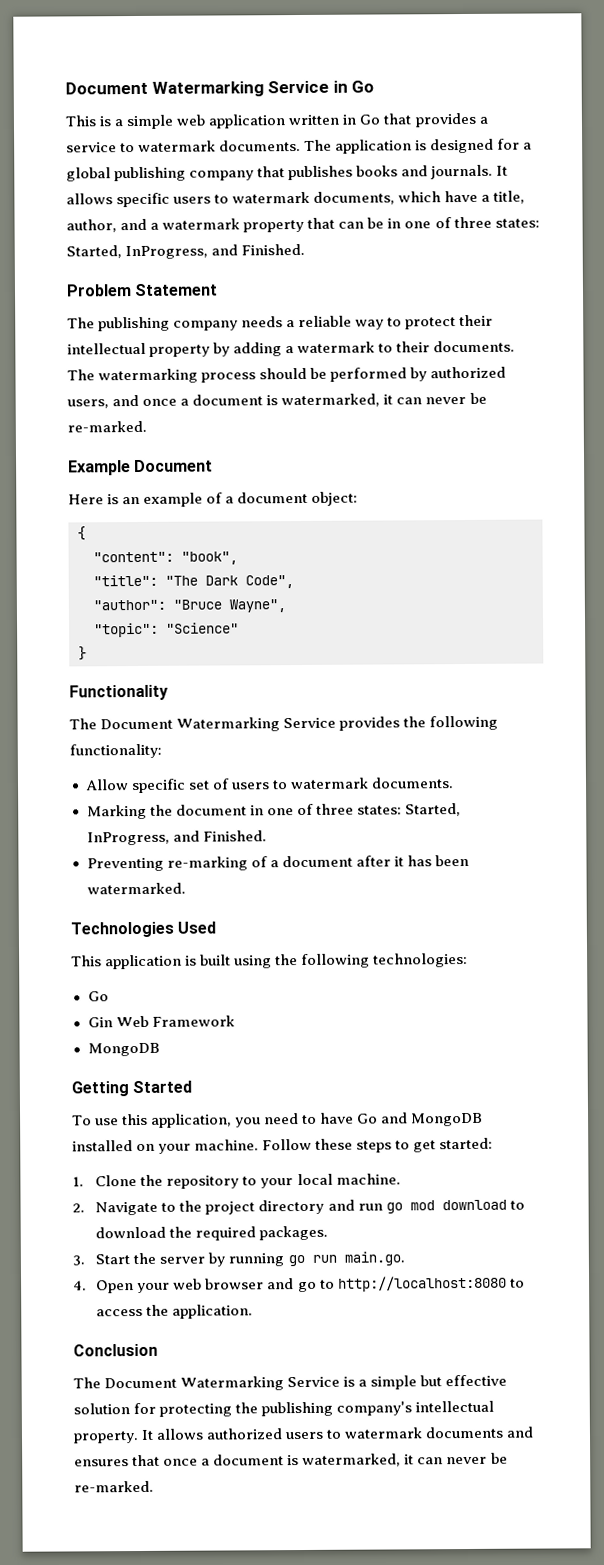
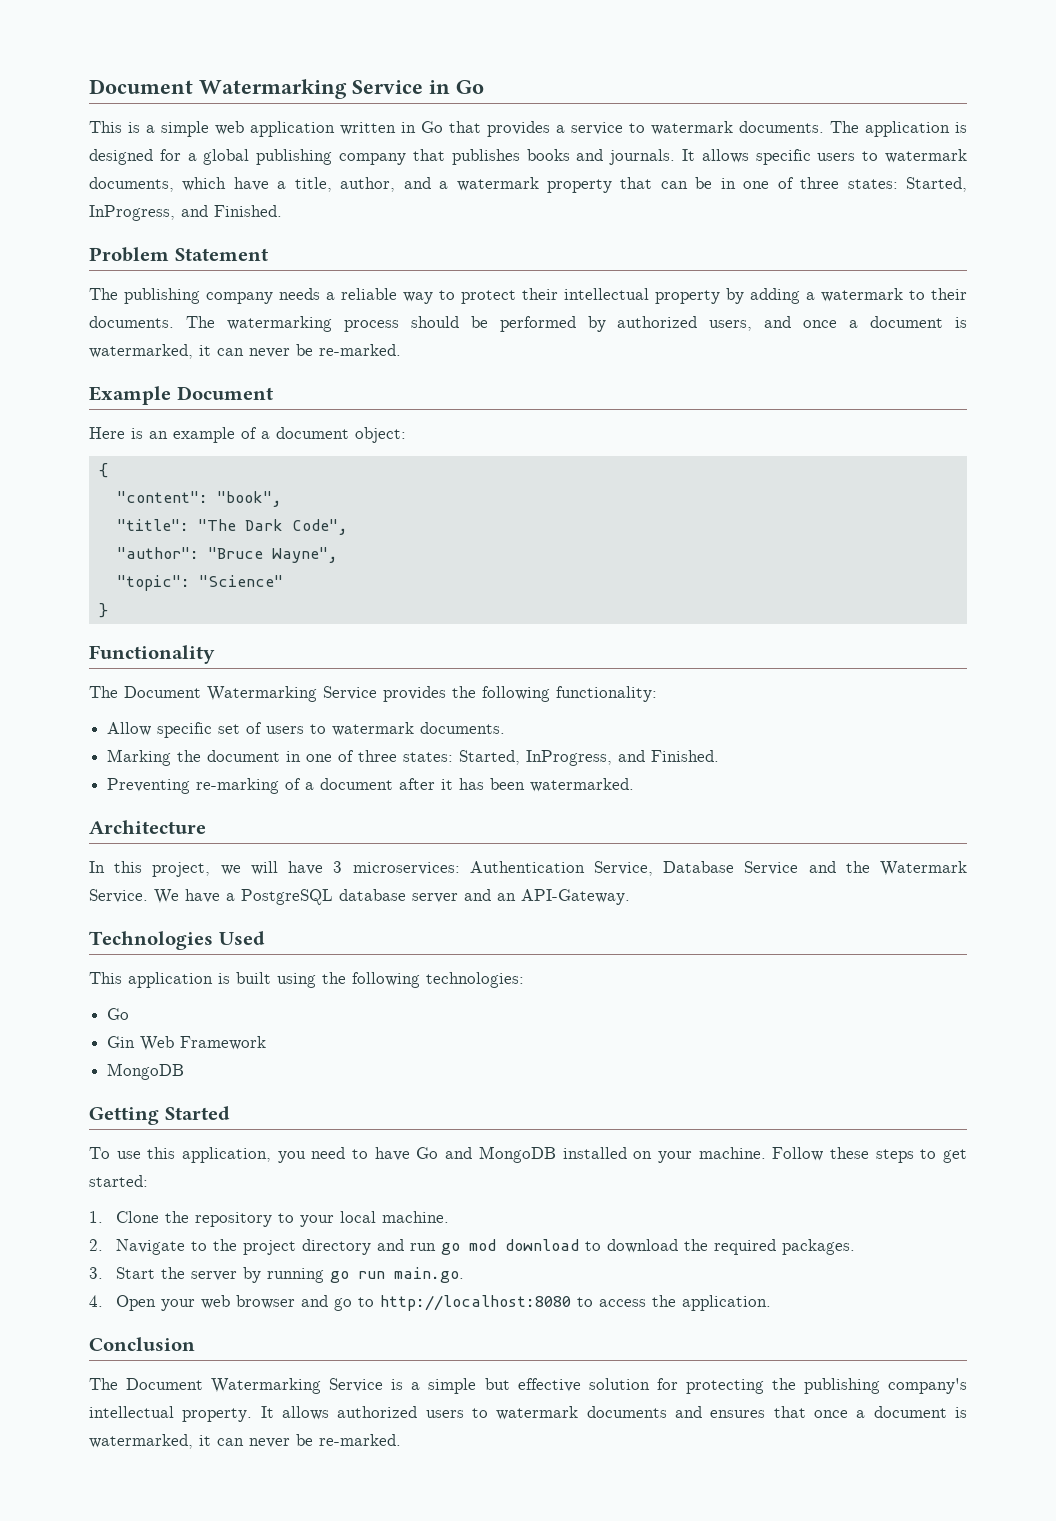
+ Architecture
+ In this project, we will have 3 microservices: Authentication Service, Database Service and the Watermark Service. We have a PostgreSQL database server and an API-Gateway.

